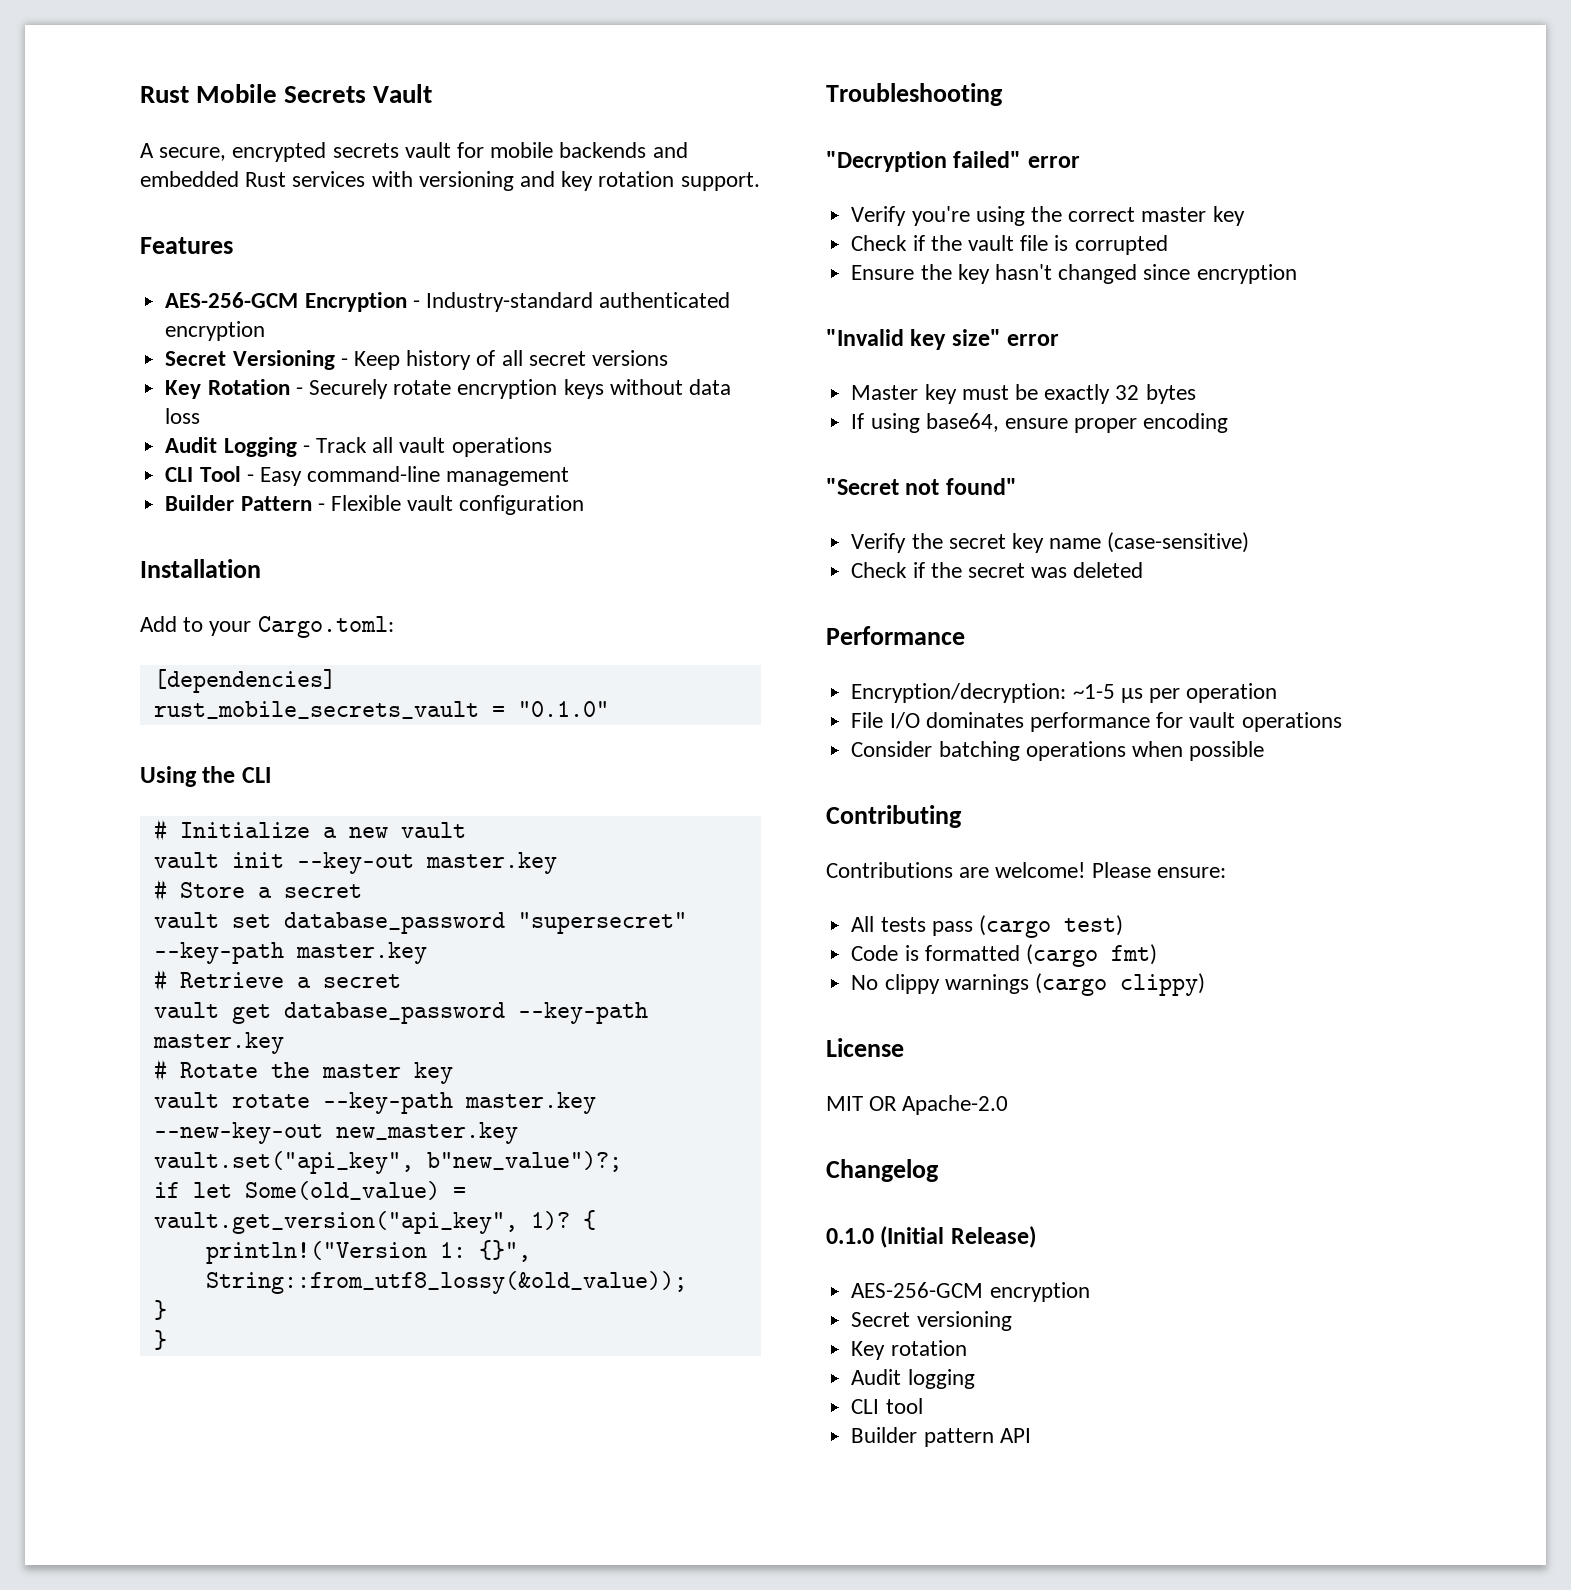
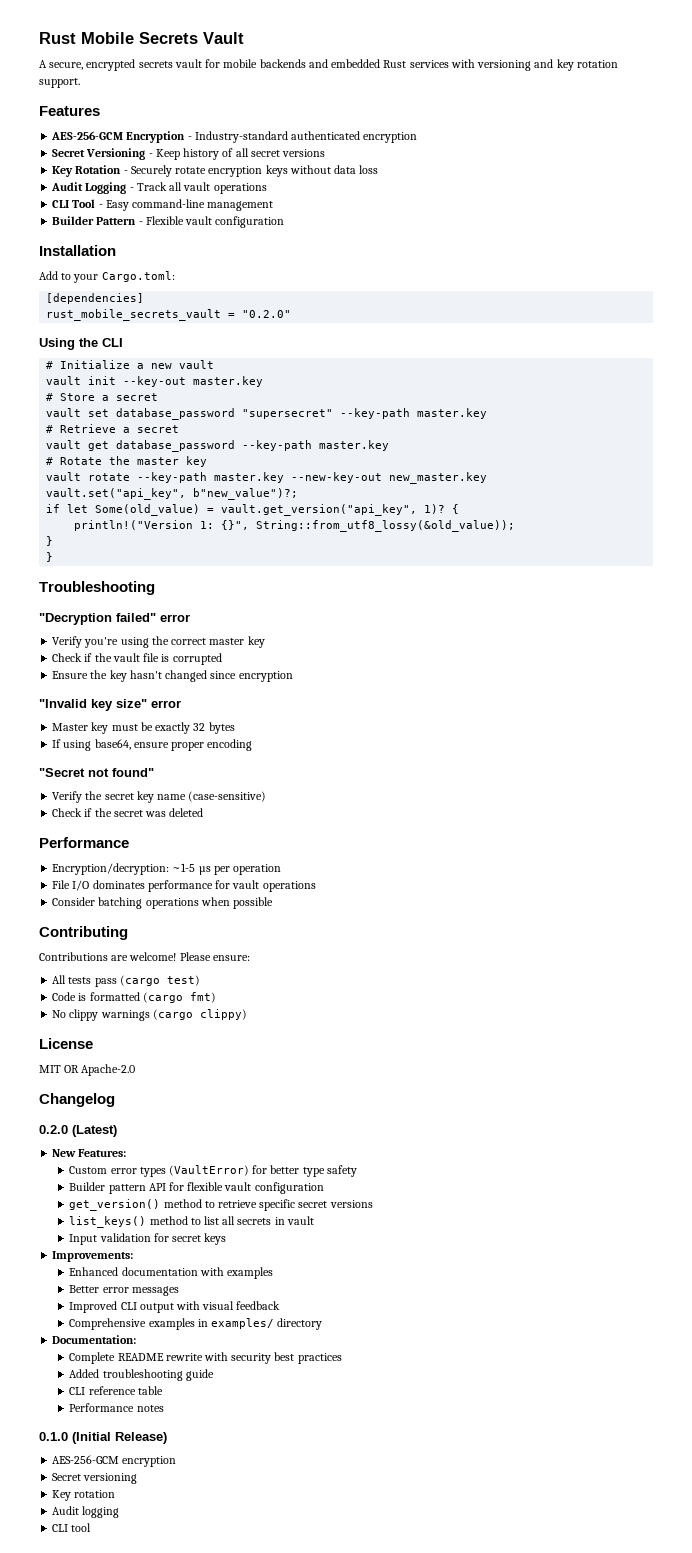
- rust_mobile_secrets_vault = "0.1.0"
+ rust_mobile_secrets_vault = "0.2.0"
+ 0.2.0 (Latest)
+ New Features:
+ Custom error types (VaultError) for better type safety
+ Builder pattern API for flexible vault configuration
+ get_version() method to retrieve specific secret versions
+ list_keys() method to list all secrets in vault
+ Input validation for secret keys
+ Improvements:
+ Enhanced documentation with examples
+ Better error messages
+ Improved CLI output with visual feedback
+ Comprehensive examples in examples/ directory
+ Documentation:
+ Complete README rewrite with security best practices
+ Added troubleshooting guide
+ CLI reference table
+ Performance notes
- Builder pattern API

